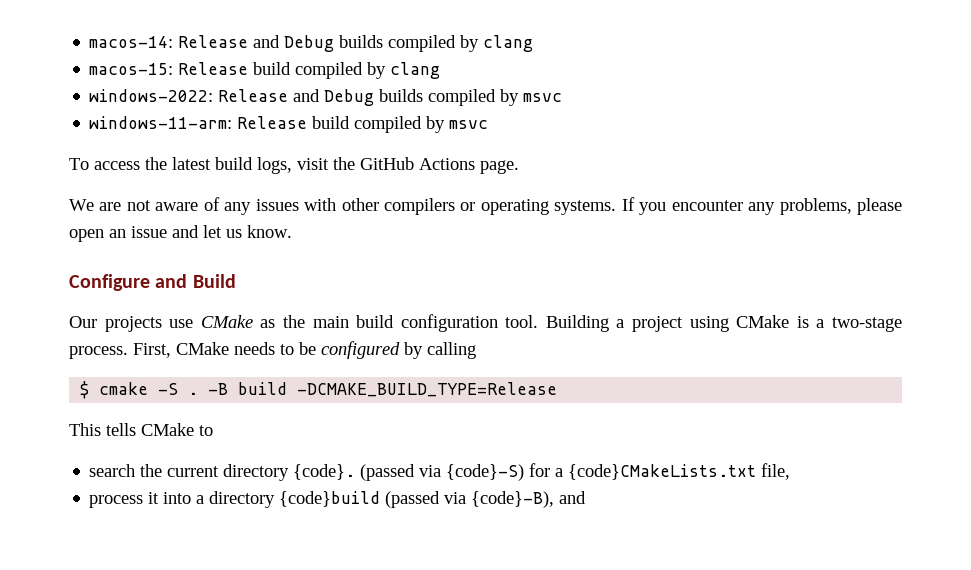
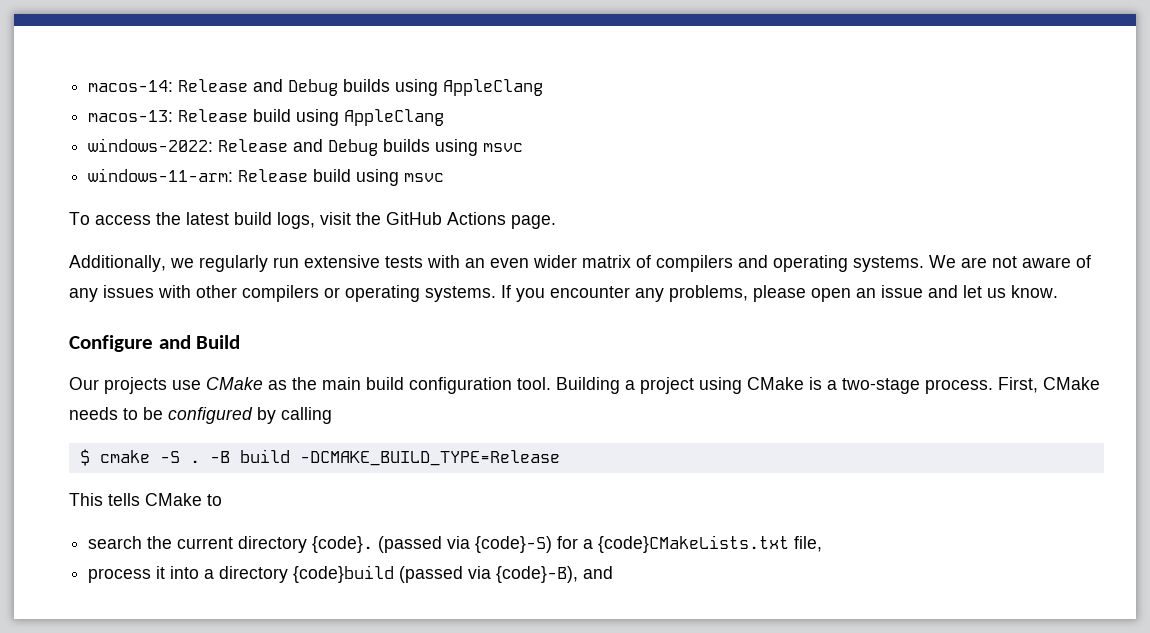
- macos-14: Release and Debug builds compiled by clang
- macos-15: Release build compiled by clang
+ macos-14: Release and Debug builds using AppleClang
+ macos-13: Release build using AppleClang
- windows-2022: Release and Debug builds compiled by msvc
+ windows-2022: Release and Debug builds using msvc
- windows-11-arm: Release build compiled by msvc
+ windows-11-arm: Release build using msvc
+ Additionally, we regularly run extensive tests with an even wider matrix of compilers and operating systems.

